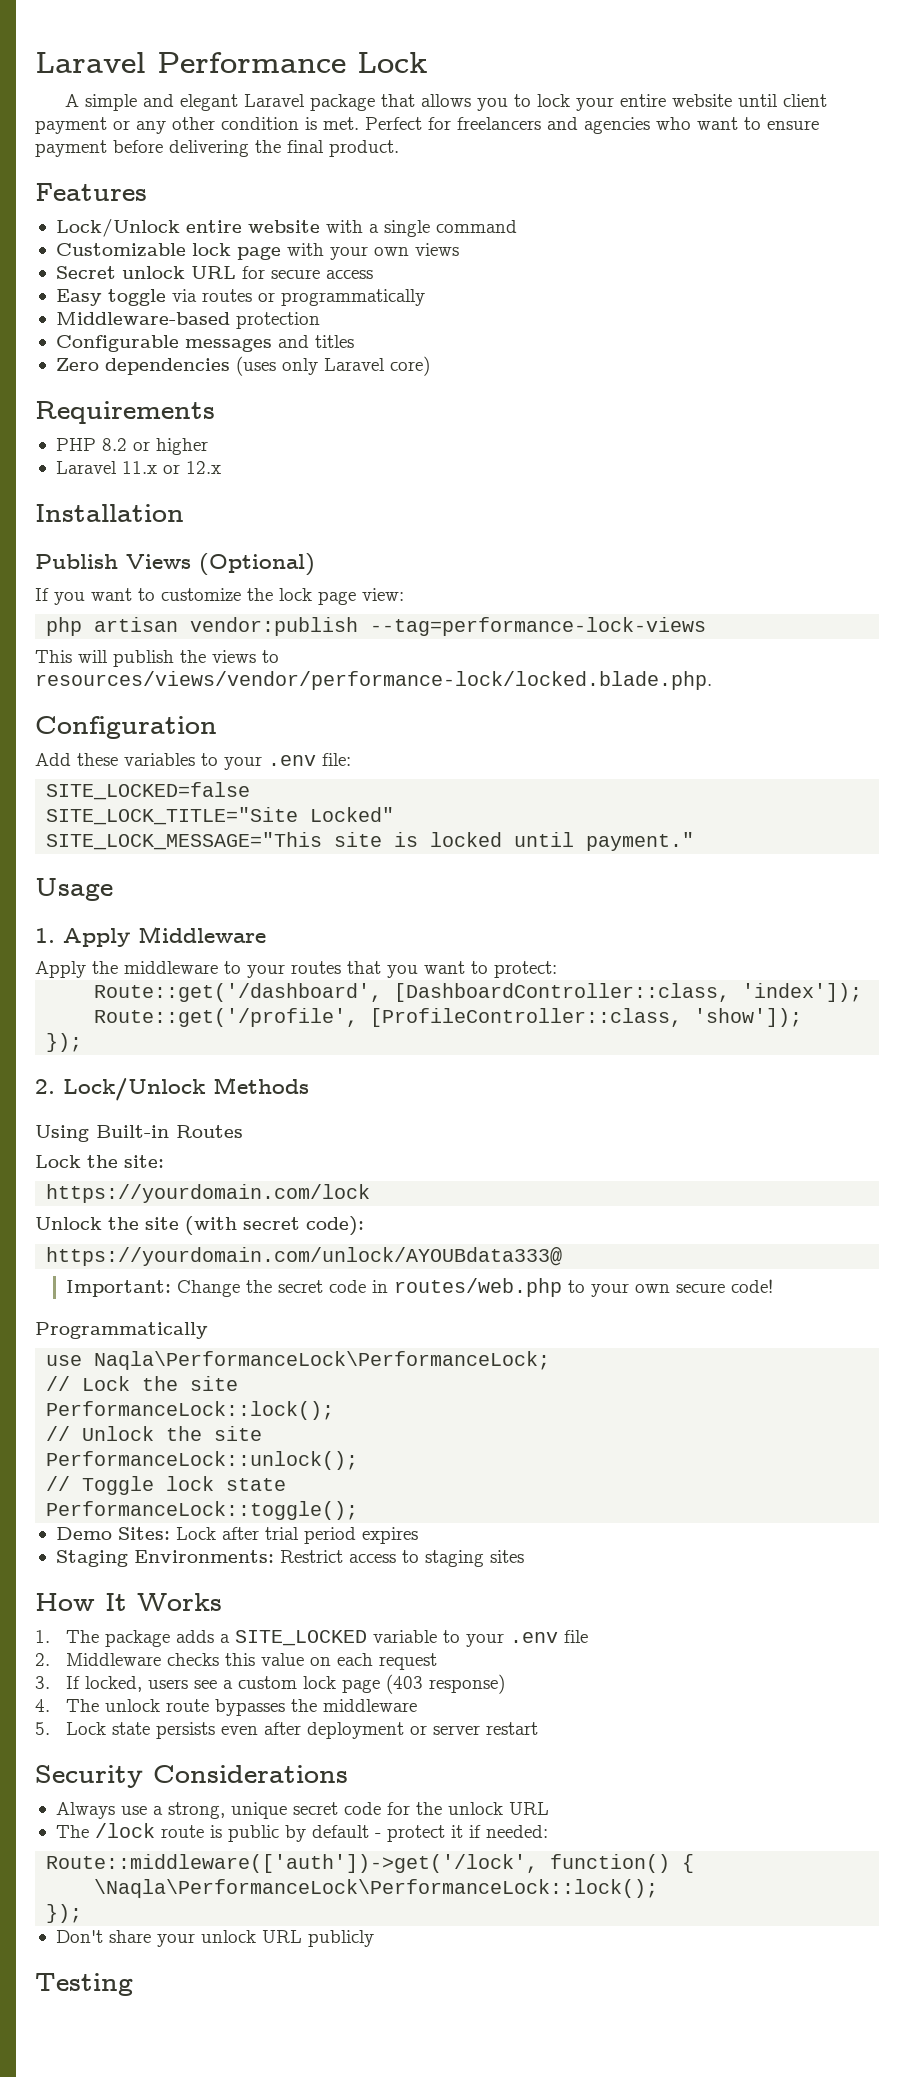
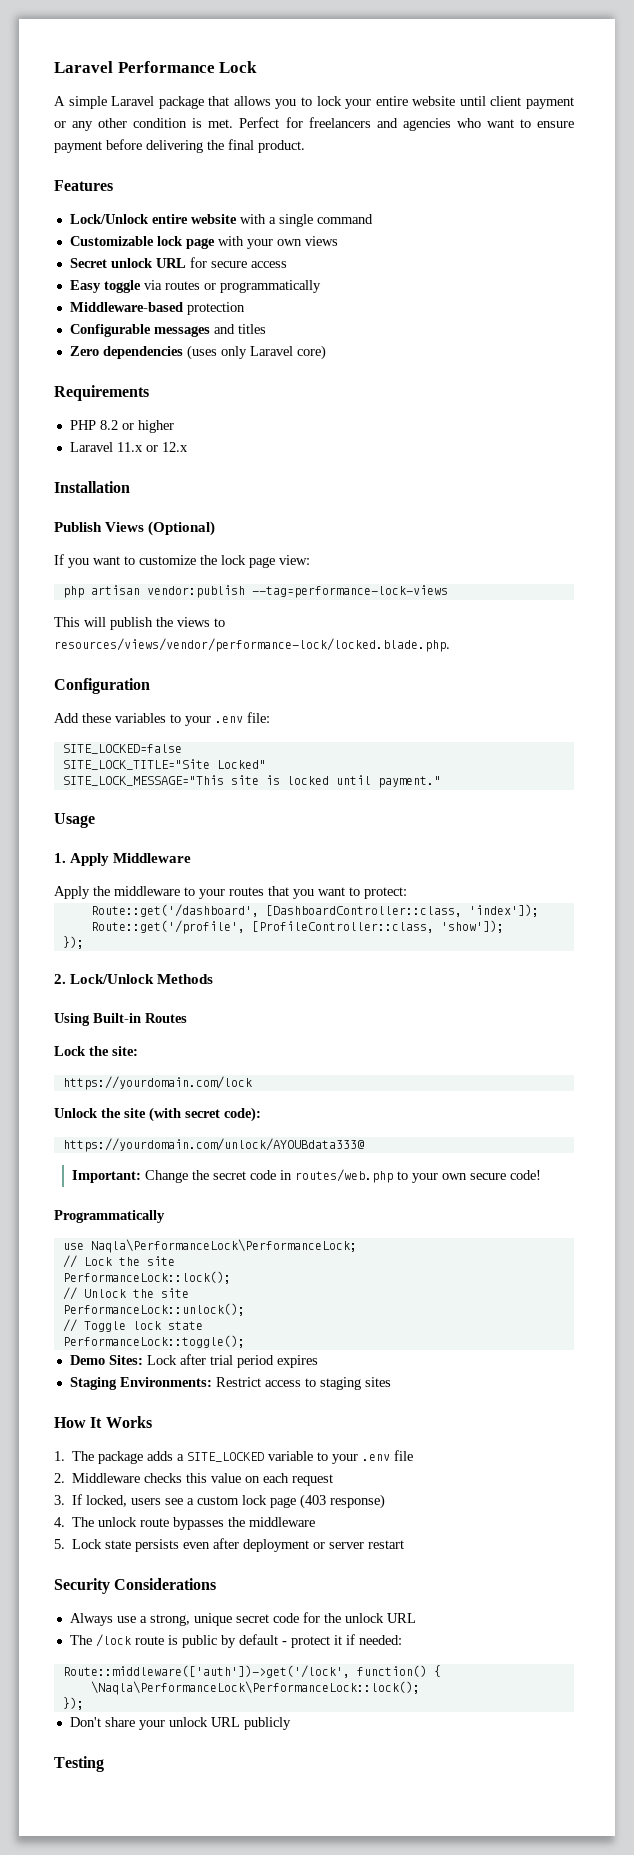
- A simple and elegant Laravel package that allows you to lock your entire website until client payment or any other condition is met.
+ A simple Laravel package that allows you to lock your entire website until client payment or any other condition is met.

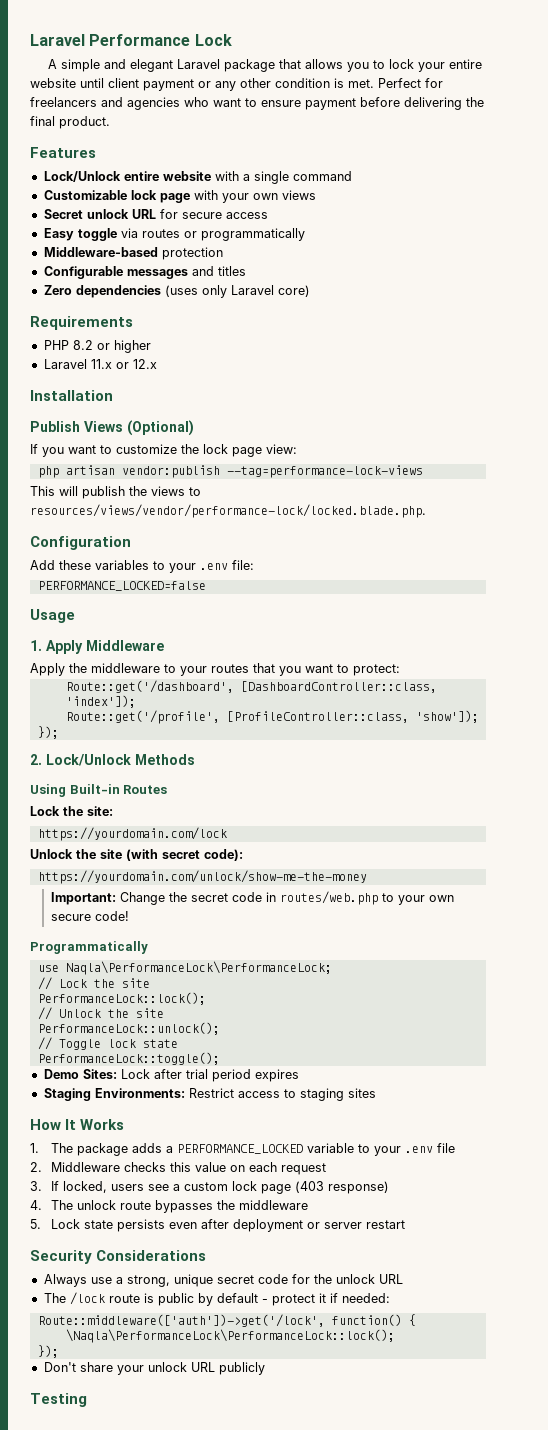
- A simple Laravel package that allows you to lock your entire website until client payment or any other condition is met.
+ A simple and elegant Laravel package that allows you to lock your entire website until client payment or any other condition is met.
- SITE_LOCKED=false
- SITE_LOCK_TITLE="Site Locked"
- SITE_LOCK_MESSAGE="This site is locked until payment."
+ PERFORMANCE_LOCKED=false
- https://yourdomain.com/unlock/AYOUBdata333@
+ https://yourdomain.com/unlock/show-me-the-money
- 1. The package adds a SITE_LOCKED variable to your .env file
+ 1. The package adds a PERFORMANCE_LOCKED variable to your .env file

